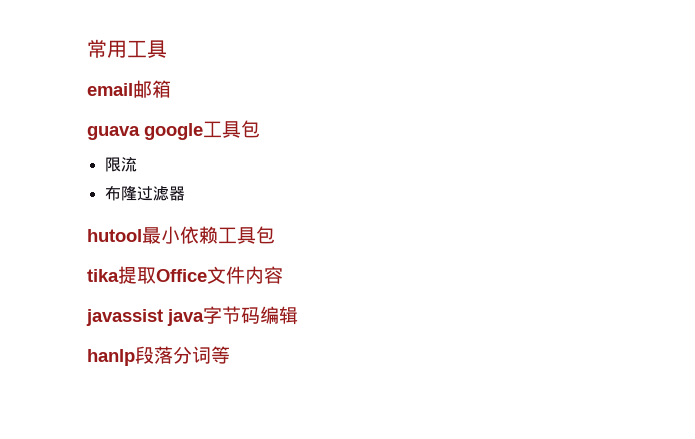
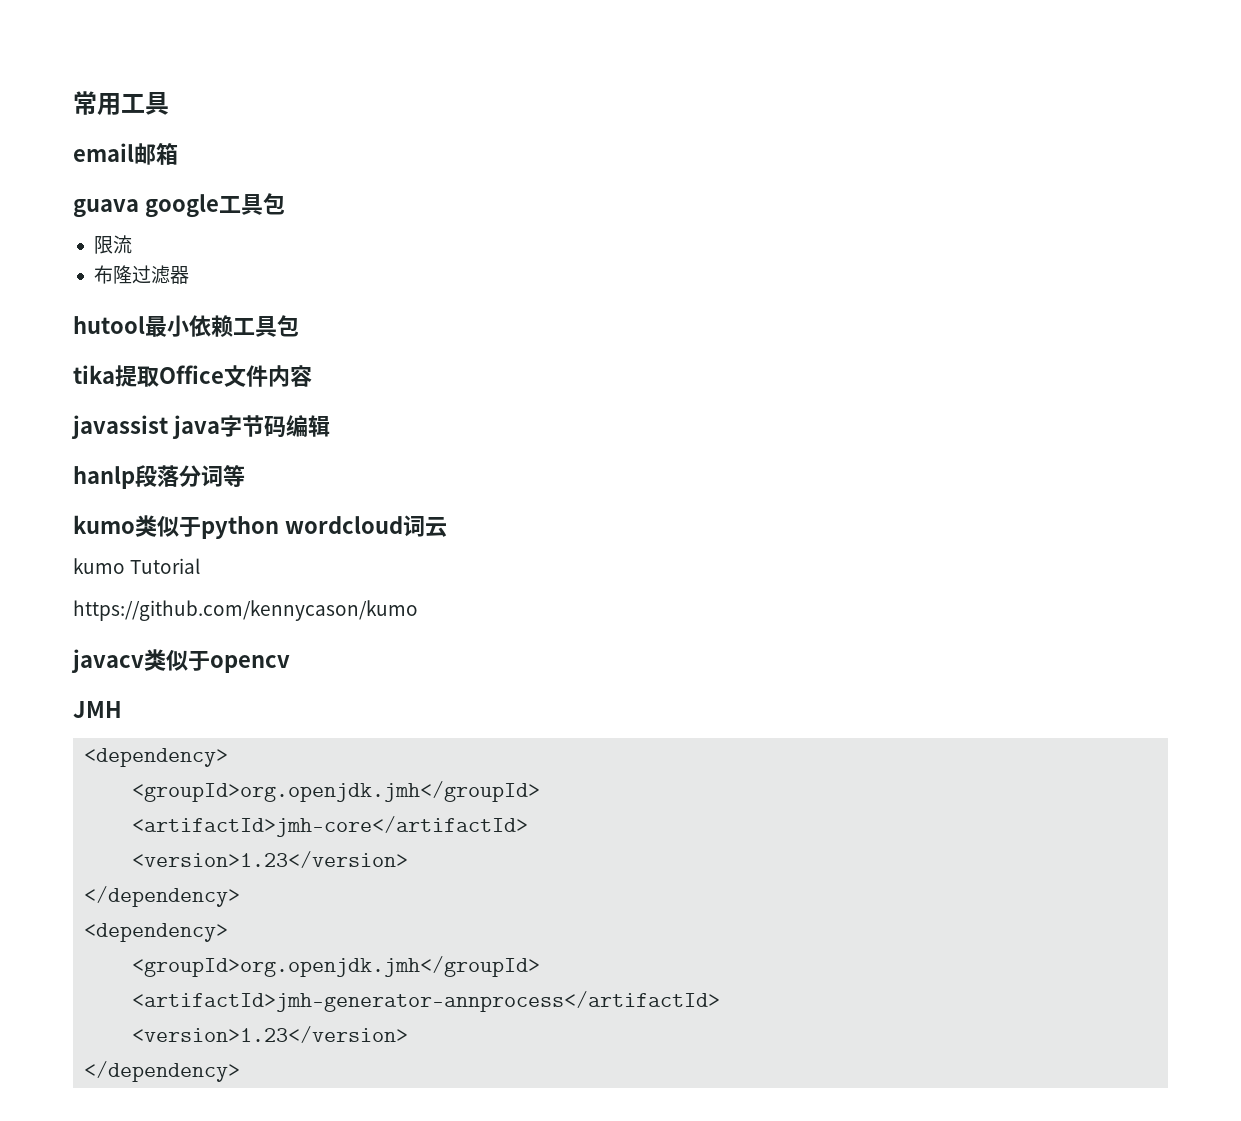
+ kumo类似于python wordcloud词云
+ kumo Tutorial
+ https://github.com/kennycason/kumo
+ javacv类似于opencv
+ JMH
+ <dependency>
+ <groupId>org.openjdk.jmh</groupId>
+ <artifactId>jmh-core</artifactId>
+ <version>1.23</version>
+ </dependency>
+ <dependency>
+ <groupId>org.openjdk.jmh</groupId>
+ <artifactId>jmh-generator-annprocess</artifactId>
+ <version>1.23</version>
+ </dependency>

